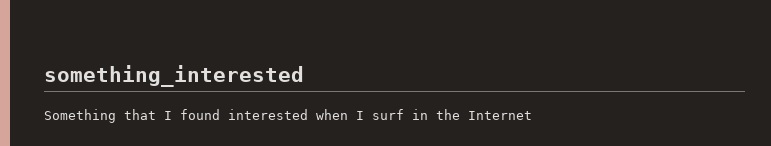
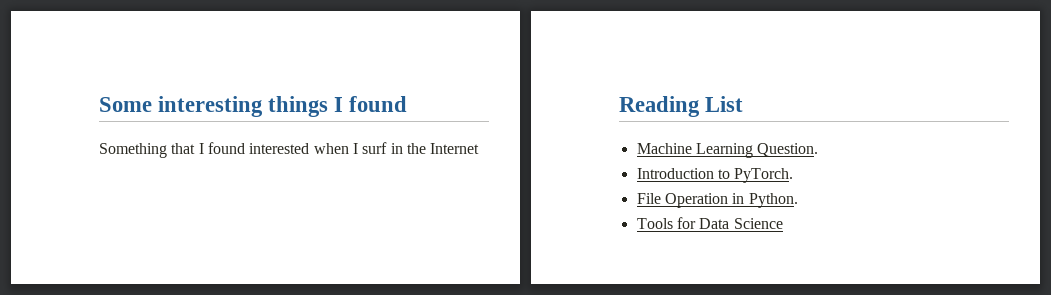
- something_interested
+ Some interesting things I found
+ Reading List
+ Machine Learning Question.
+ Introduction to PyTorch.
+ File Operation in Python.
+ Tools for Data Science

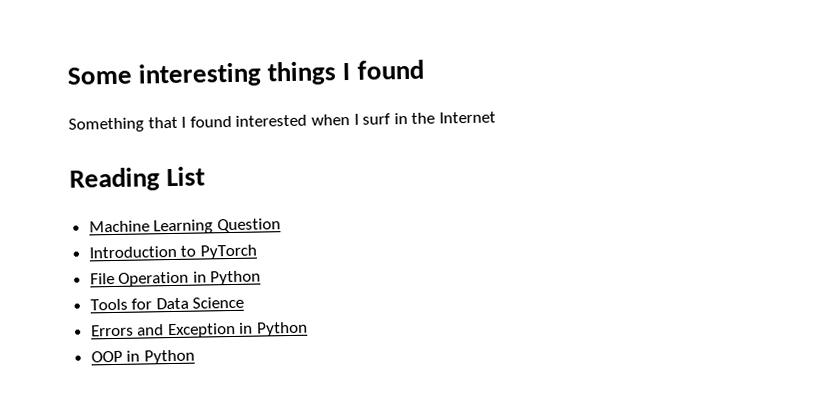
- Machine Learning Question.
+ Machine Learning Question
- Introduction to PyTorch.
+ Introduction to PyTorch
- File Operation in Python.
+ File Operation in Python
+ Errors and Exception in Python
+ OOP in Python

